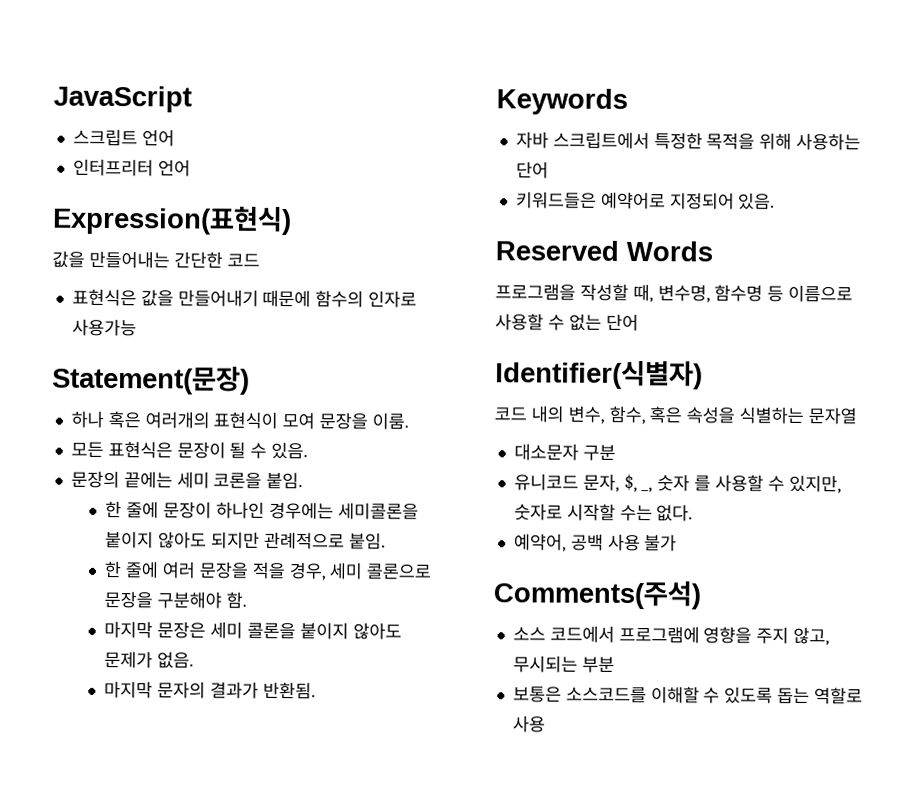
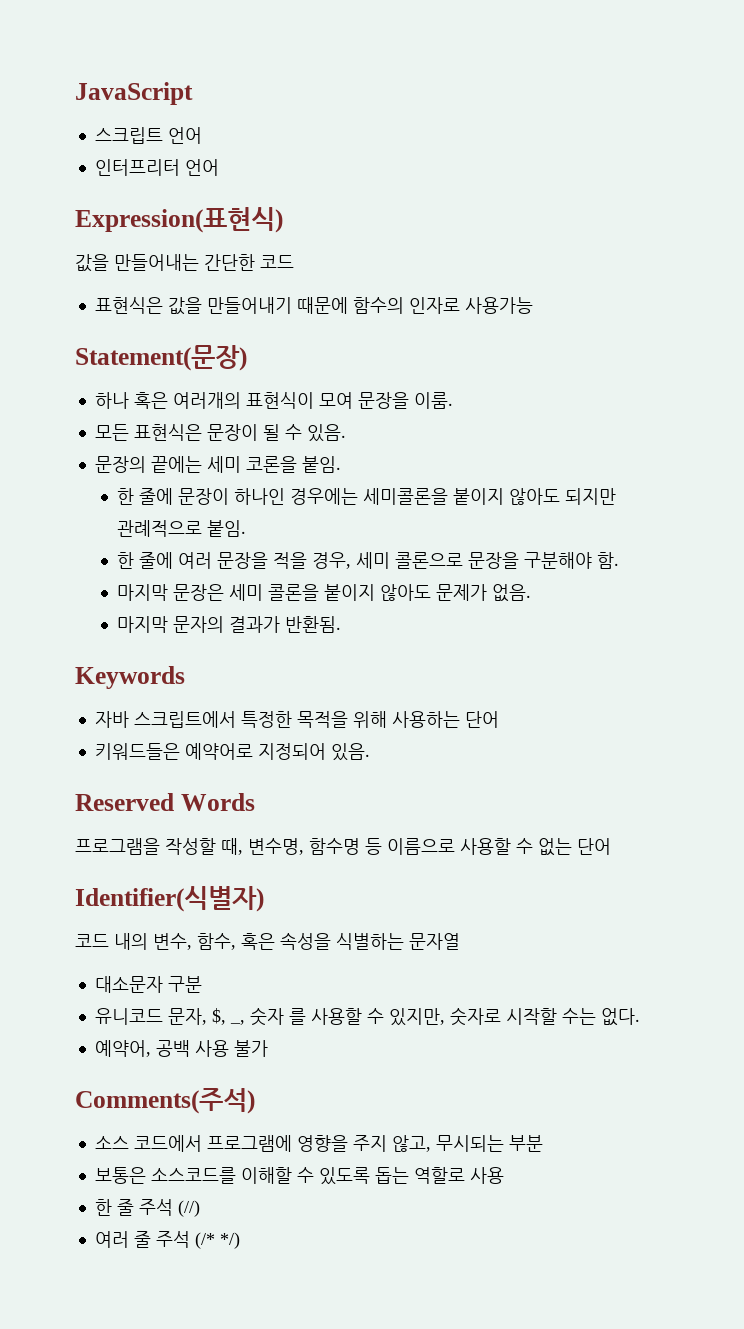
+ 한 줄 주석 (//)
+ 여러 줄 주석 (/* */)

